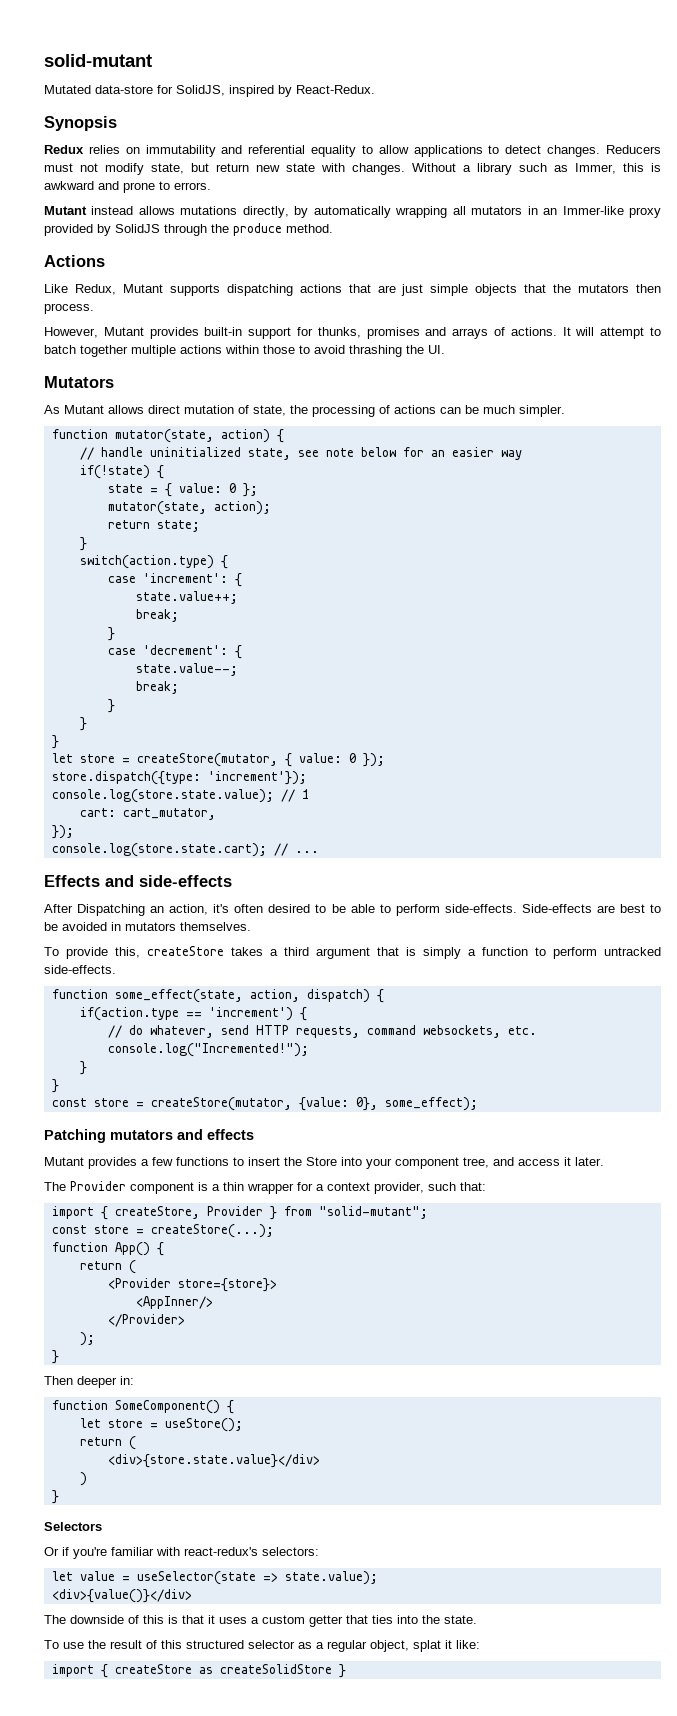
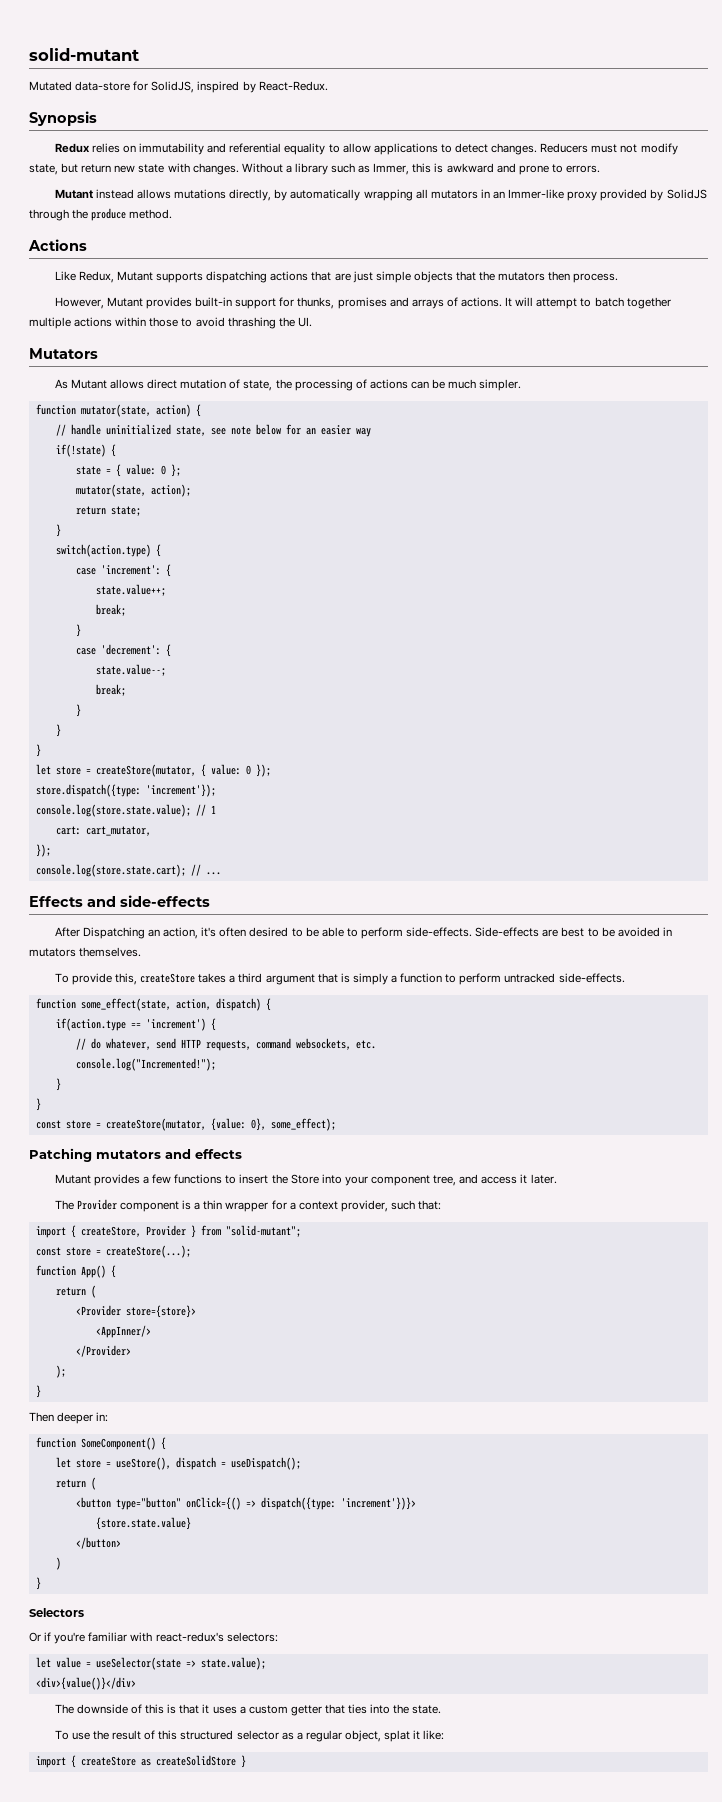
- let store = useStore();
+ let store = useStore(), dispatch = useDispatch();
  return (
- <div>{store.state.value}</div>
+ <button type="button" onClick={() => dispatch({type: 'increment'})}>
+ {store.state.value}
+ </button>

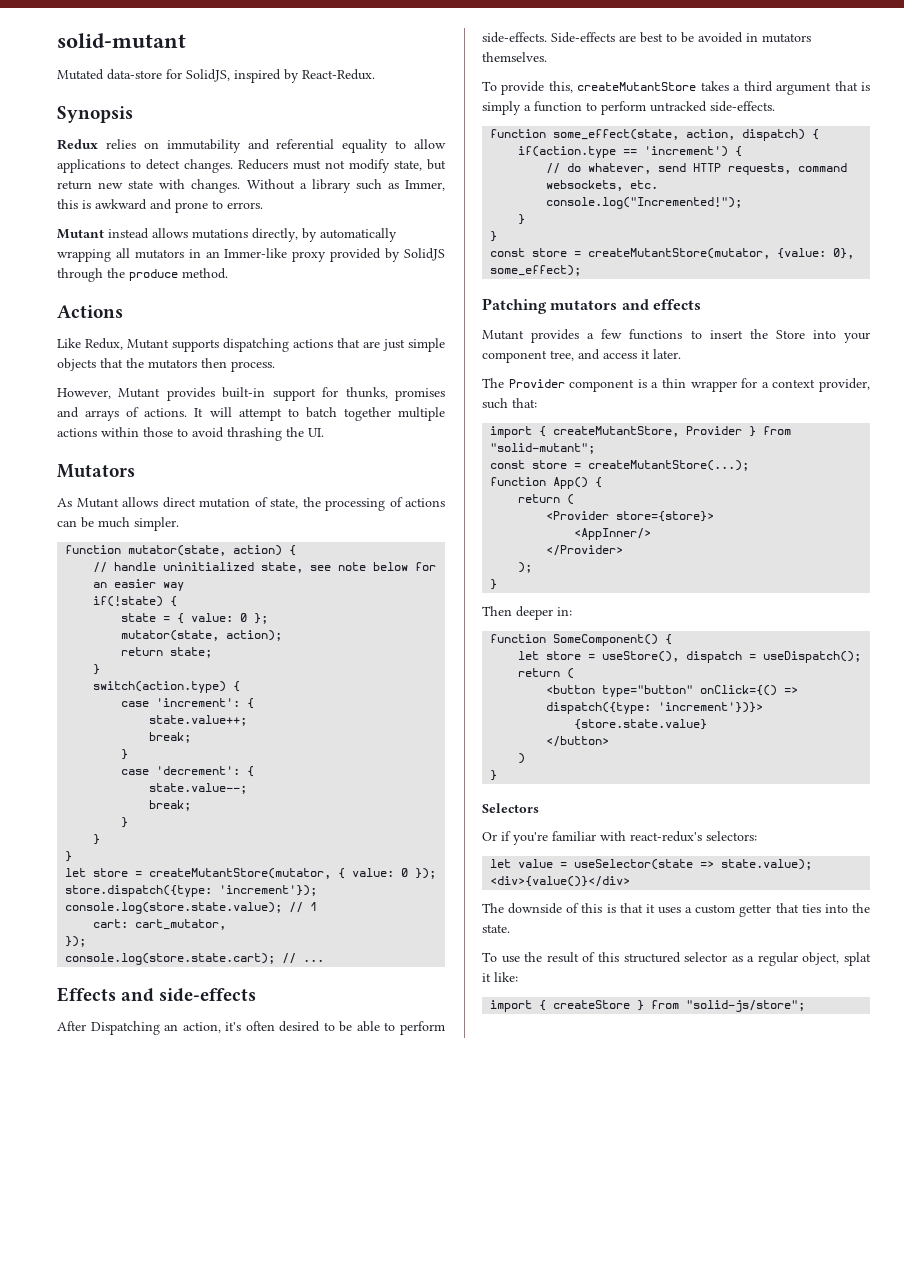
- let store = createStore(mutator, { value: 0 });
+ let store = createMutantStore(mutator, { value: 0 });
- To provide this, createStore takes a third argument that is simply a function to perform untracked side-effects.
+ To provide this, createMutantStore takes a third argument that is simply a function to perform untracked side-effects.
- const store = createStore(mutator, {value: 0}, some_effect);
+ const store = createMutantStore(mutator, {value: 0}, some_effect);
- import { createStore, Provider } from "solid-mutant";
+ import { createMutantStore, Provider } from "solid-mutant";
- const store = createStore(...);
+ const store = createMutantStore(...);
- import { createStore as createSolidStore }
+ import { createStore } from "solid-js/store";

